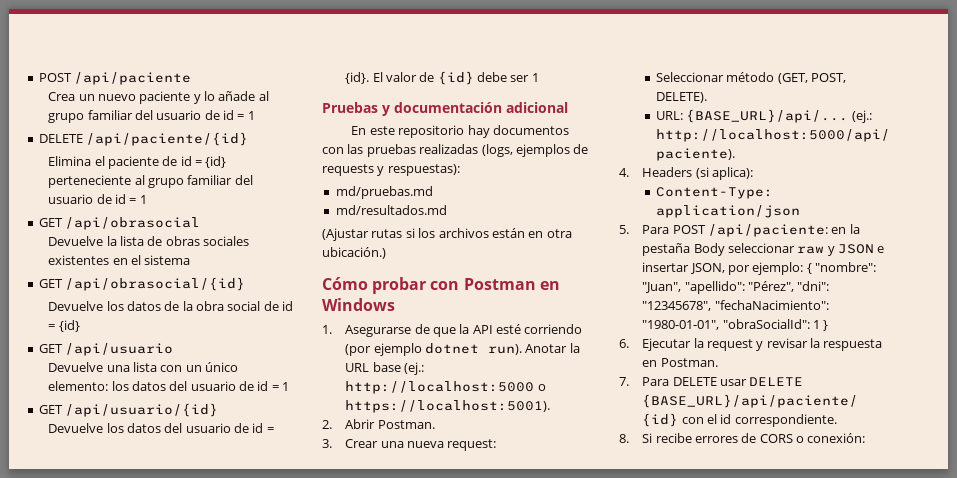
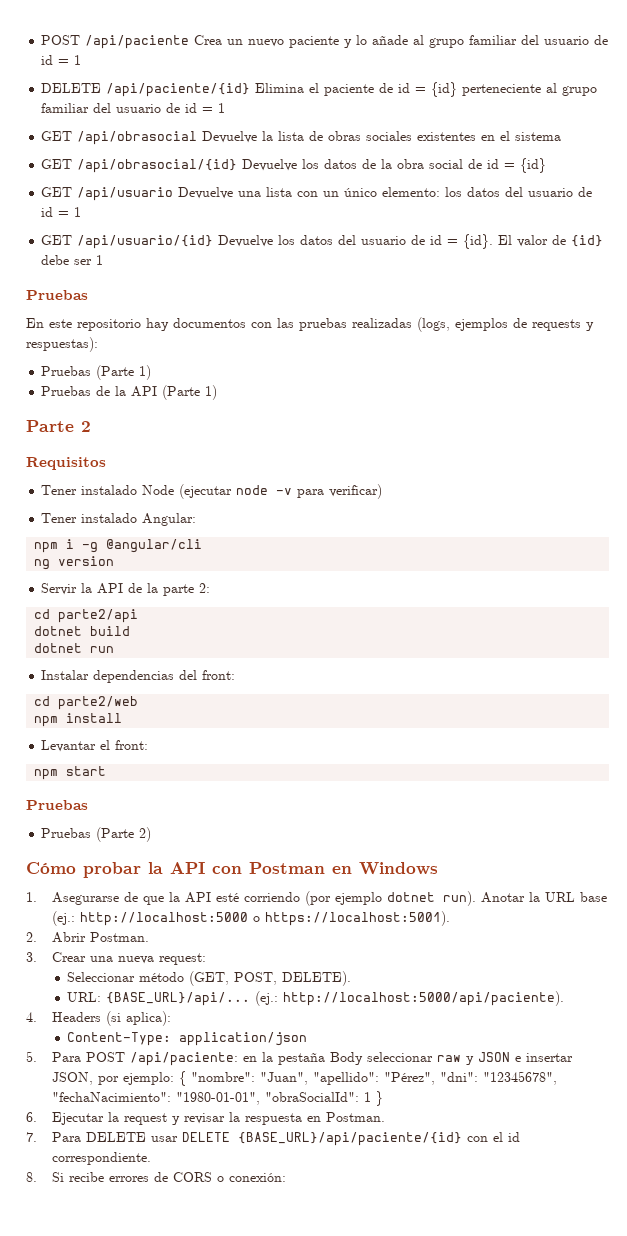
- POST /api/paciente
- Crea un nuevo paciente y lo añade al grupo familiar del usuario de id = 1
+ POST /api/paciente Crea un nuevo paciente y lo añade al grupo familiar del usuario de id = 1
- DELETE /api/paciente/{id}
- Elimina el paciente de id = {id} perteneciente al grupo familiar del usuario de id = 1
+ DELETE /api/paciente/{id} Elimina el paciente de id = {id} perteneciente al grupo familiar del usuario de id = 1
- GET /api/obrasocial
- Devuelve la lista de obras sociales existentes en el sistema
+ GET /api/obrasocial Devuelve la lista de obras sociales existentes en el sistema
- GET /api/obrasocial/{id}
- Devuelve los datos de la obra social de id = {id}
+ GET /api/obrasocial/{id} Devuelve los datos de la obra social de id = {id}
- GET /api/usuario
- Devuelve una lista con un único elemento: los datos del usuario de id = 1
+ GET /api/usuario Devuelve una lista con un único elemento: los datos del usuario de id = 1
- GET /api/usuario/{id}
- Devuelve los datos del usuario de id = {id}.
+ GET /api/usuario/{id} Devuelve los datos del usuario de id = {id}.
  El valor de {id} debe ser 1
- Pruebas y documentación adicional
+ Pruebas
- md/pruebas.md
- md/resultados.md
- (Ajustar rutas si los archivos están en otra ubicación.)
+ Pruebas (Parte 1)
+ Pruebas de la API (Parte 1)
+ Parte 2
+ Requisitos
+ Tener instalado Node (ejecutar node -v para verificar)
+ Tener instalado Angular:
+ npm i -g @angular/cli
+ ng version
+ Servir la API de la parte 2:
+ cd parte2/api
+ dotnet build
+ dotnet run
+ Instalar dependencias del front:
+ cd parte2/web
+ npm install
+ Levantar el front:
+ npm start
+ Pruebas
+ Pruebas (Parte 2)
- Cómo probar con Postman en Windows
+ Cómo probar la API con Postman en Windows

